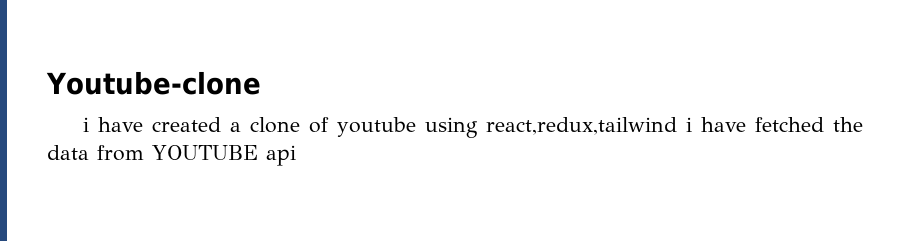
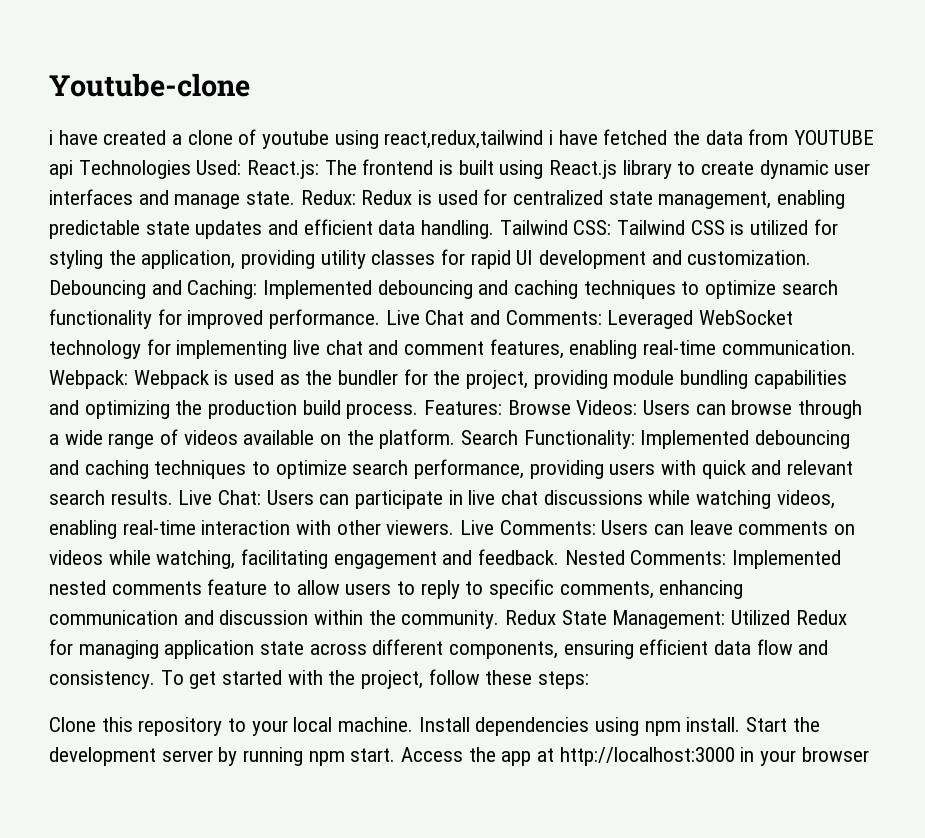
- i have created a clone of youtube using react,redux,tailwind i have fetched the data from YOUTUBE api
+ i have created a clone of youtube using react,redux,tailwind i have fetched the data from YOUTUBE api Technologies Used: React.js: The frontend is built using React.js library to create dynamic user interfaces and manage state. Redux: Redux is used for centralized state management, enabling predictable state updates and efficient data handling. Tailwind CSS: Tailwind CSS is utilized for styling the application, providing utility classes for rapid UI development and customization. Debouncing and Caching: Implemented debouncing and caching techniques to optimize search functionality for improved performance. Live Chat and Comments: Leveraged WebSocket technology for implementing live chat and comment features, enabling real-time communication. Webpack: Webpack is used as the bundler for the project, providing module bundling capabilities and optimizing the production build process. Features: Browse Videos: Users can browse through a wide range of videos available on the platform. Search Functionality: Implemented debouncing and caching techniques to optimize search performance, providing users with quick and relevant search results. Live Chat: Users can participate in live chat discussions while watching videos, enabling real-time interaction with other viewers. Live Comments: Users can leave comments on videos while watching, facilitating engagement and feedback. Nested Comments: Implemented nested comments feature to allow users to reply to specific comments, enhancing communication and discussion within the community. Redux State Management: Utilized Redux for managing application state across different components, ensuring efficient data flow and consistency. To get started with the project, follow these steps:
+ Clone this repository to your local machine. Install dependencies using npm install. Start the development server by running npm start. Access the app at http://localhost:3000 in your browser

